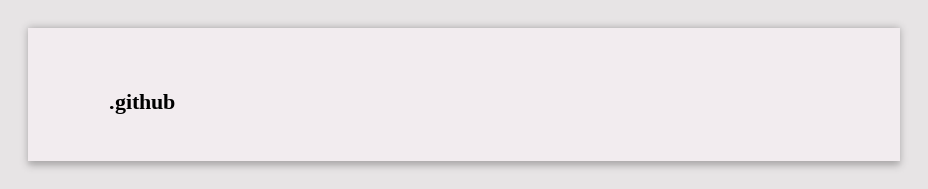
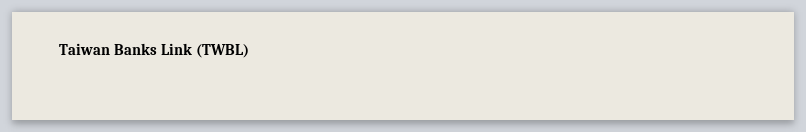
- .github
+ Taiwan Banks Link (TWBL)

